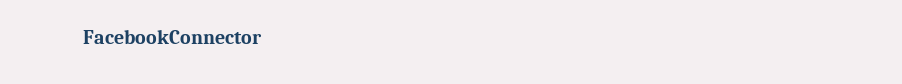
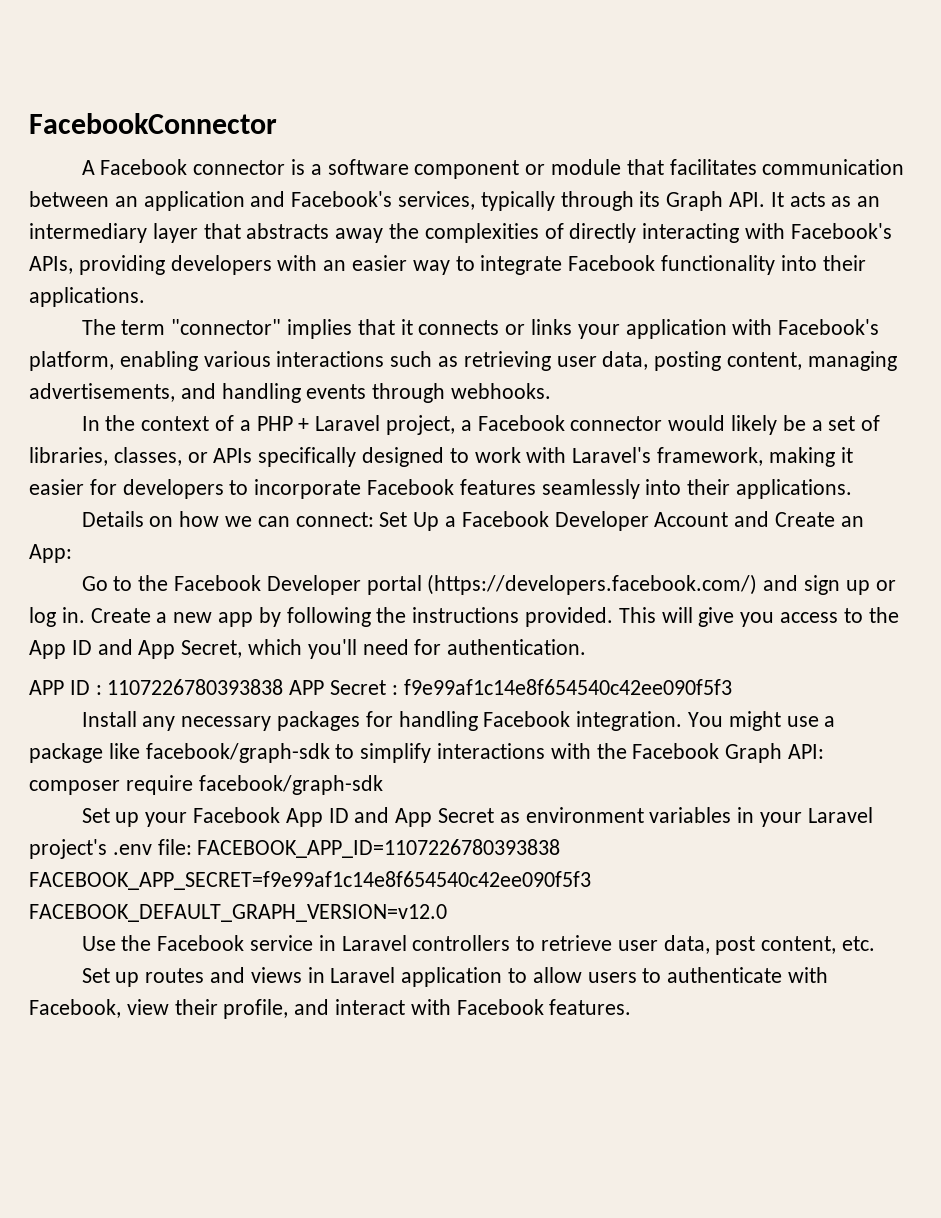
+ A Facebook connector is a software component or module that facilitates communication between an application and Facebook's services, typically through its Graph API. It acts as an intermediary layer that abstracts away the complexities of directly interacting with Facebook's APIs, providing developers with an easier way to integrate Facebook functionality into their applications.
+ The term "connector" implies that it connects or links your application with Facebook's platform, enabling various interactions such as retrieving user data, posting content, managing advertisements, and handling events through webhooks.
+ In the context of a PHP + Laravel project, a Facebook connector would likely be a set of libraries, classes, or APIs specifically designed to work with Laravel's framework, making it easier for developers to incorporate Facebook features seamlessly into their applications.
+ Details on how we can connect: Set Up a Facebook Developer Account and Create an App:
+ Go to the Facebook Developer portal (https://developers.facebook.com/) and sign up or log in. Create a new app by following the instructions provided. This will give you access to the App ID and App Secret, which you'll need for authentication.
+ APP ID : 1107226780393838 APP Secret : f9e99af1c14e8f654540c42ee090f5f3
+ Install any necessary packages for handling Facebook integration. You might use a package like facebook/graph-sdk to simplify interactions with the Facebook Graph API: composer require facebook/graph-sdk
+ Set up your Facebook App ID and App Secret as environment variables in your Laravel project's .env file: FACEBOOK_APP_ID=1107226780393838 FACEBOOK_APP_SECRET=f9e99af1c14e8f654540c42ee090f5f3 FACEBOOK_DEFAULT_GRAPH_VERSION=v12.0
+ Use the Facebook service in Laravel controllers to retrieve user data, post content, etc.
+ Set up routes and views in Laravel application to allow users to authenticate with Facebook, view their profile, and interact with Facebook features.

